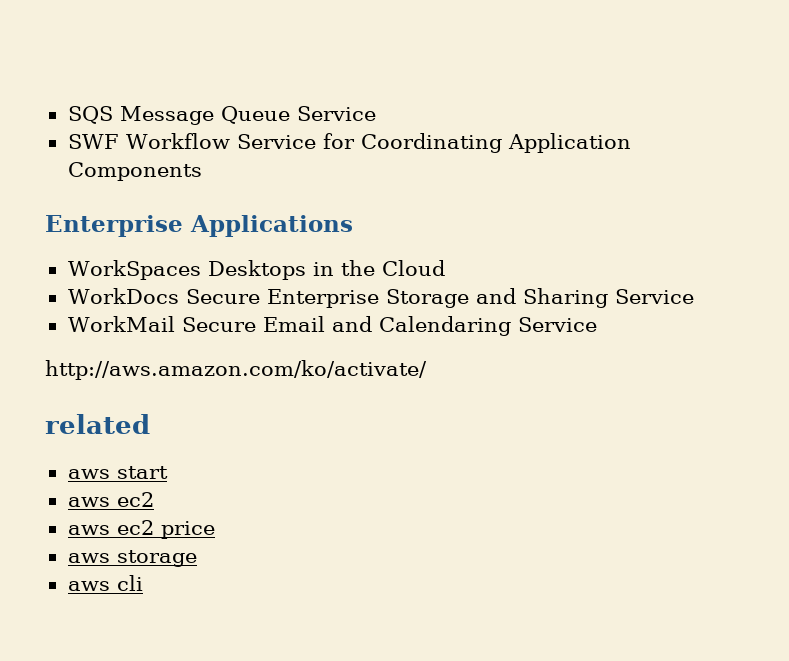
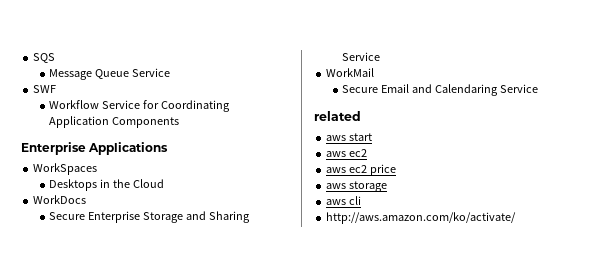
- SQS Message Queue Service
+ SQS
+ Message Queue Service
- SWF Workflow Service for Coordinating Application Components
+ SWF
+ Workflow Service for Coordinating Application Components
- WorkSpaces Desktops in the Cloud
+ WorkSpaces
+ Desktops in the Cloud
- WorkDocs Secure Enterprise Storage and Sharing Service
+ WorkDocs
+ Secure Enterprise Storage and Sharing Service
- WorkMail Secure Email and Calendaring Service
+ WorkMail
+ Secure Email and Calendaring Service
- http://aws.amazon.com/ko/activate/
+ http://aws.amazon.com/ko/activate/

